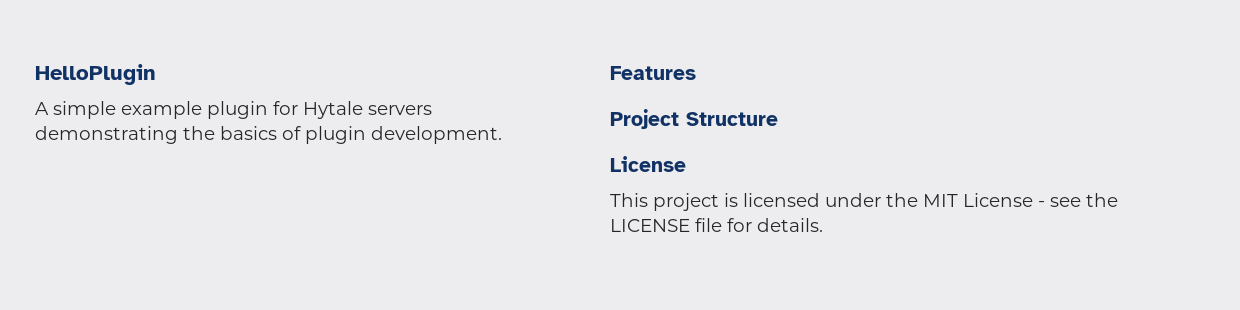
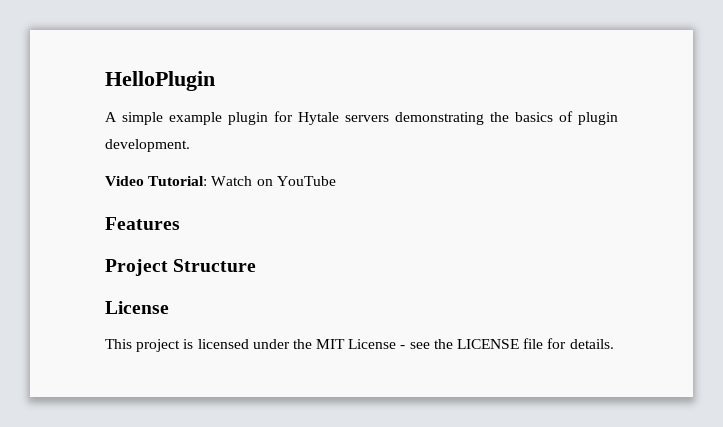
+ Video Tutorial: Watch on YouTube

